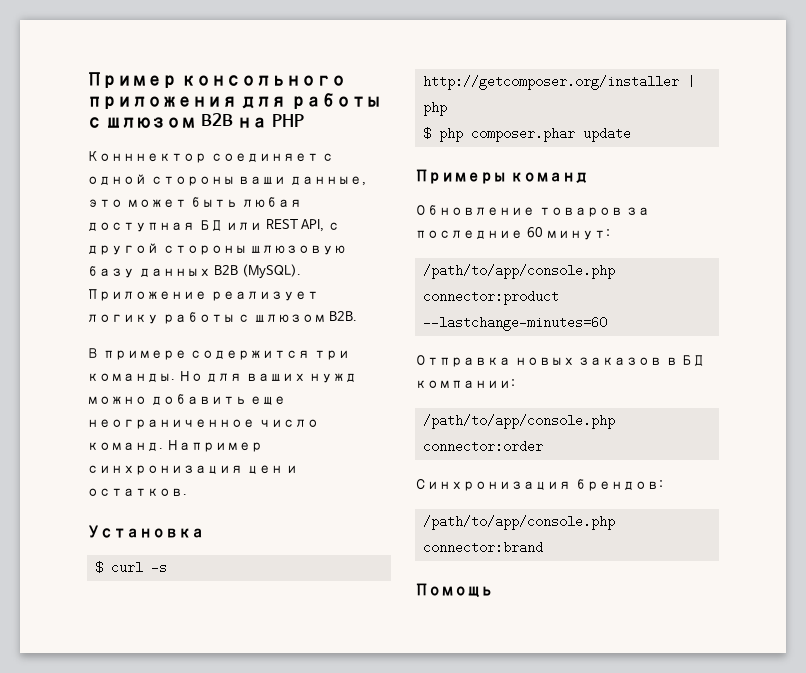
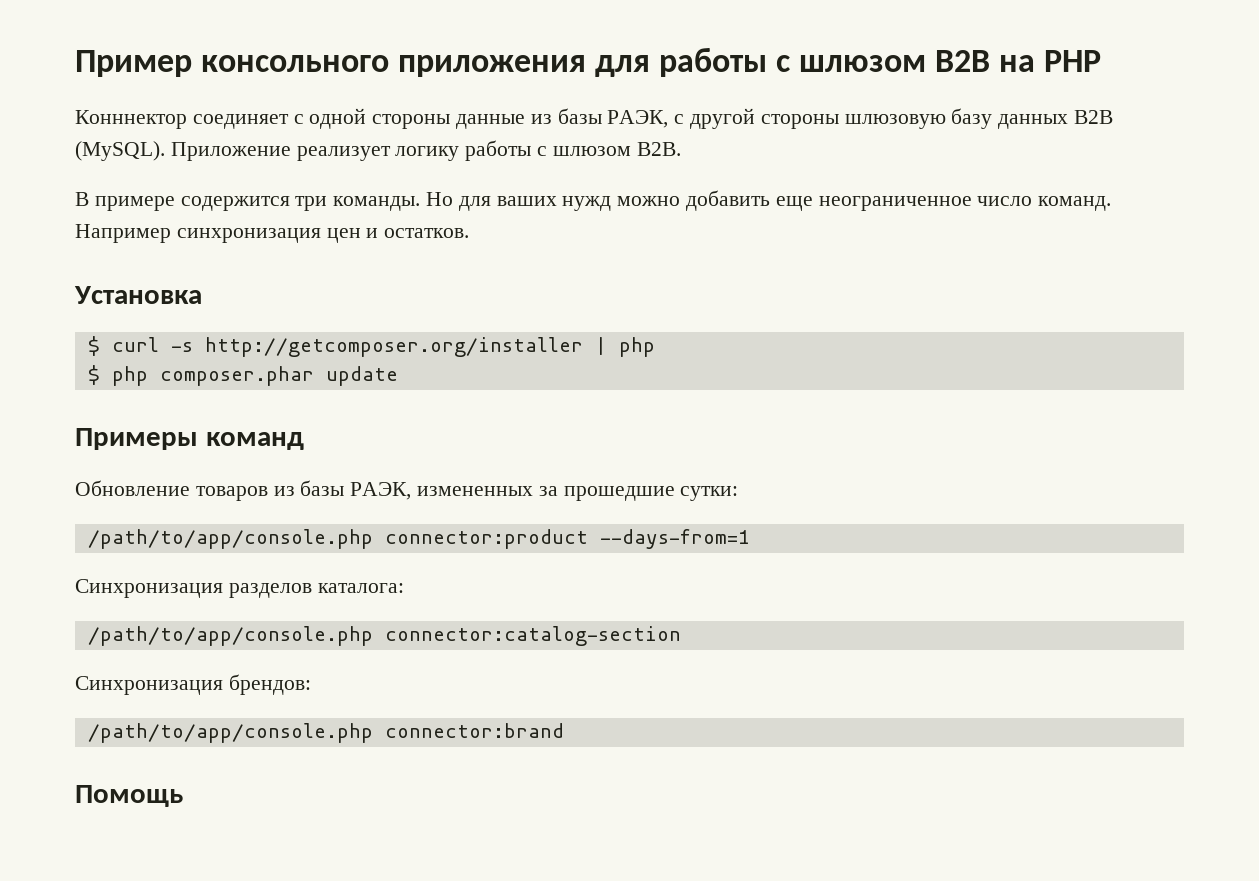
- Конннектор соединяет с одной стороны ваши данные, это может быть любая доступная БД или REST API, с другой стороны шлюзовую базу данных B2B (MySQL).
+ Конннектор соединяет с одной стороны данные из базы РАЭК, с другой стороны шлюзовую базу данных B2B (MySQL).
- Обновление товаров за последние 60 минут:
- /path/to/app/console.php connector:product --lastchange-minutes=60
- Отправка новых заказов в БД компании:
- /path/to/app/console.php connector:order
+ Обновление товаров из базы РАЭК, измененных за прошедшие сутки:
+ /path/to/app/console.php connector:product --days-from=1
+ Синхронизация разделов каталога:
+ /path/to/app/console.php connector:catalog-section

